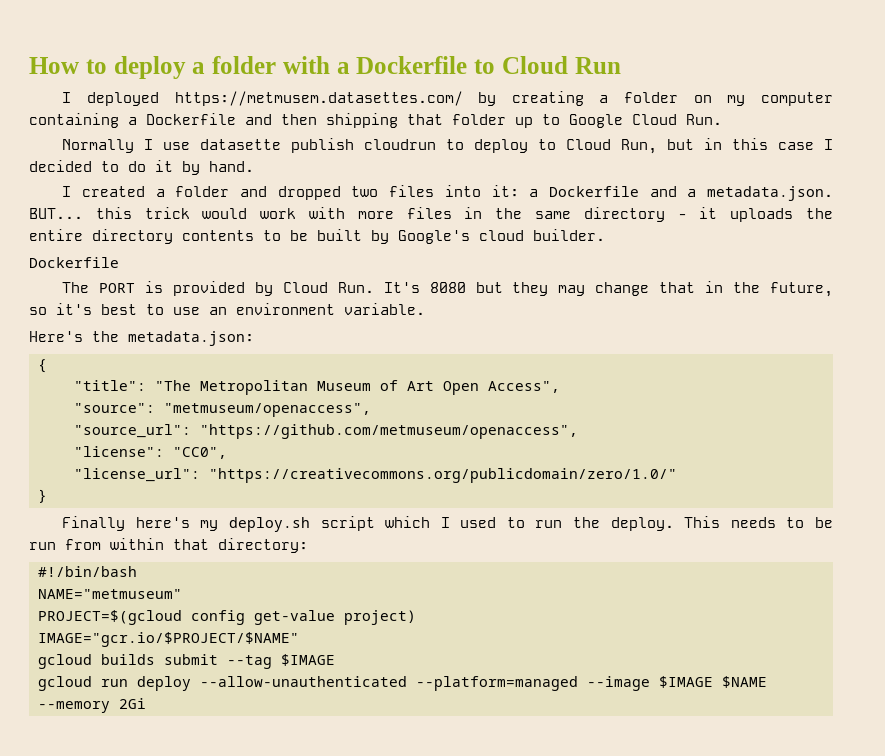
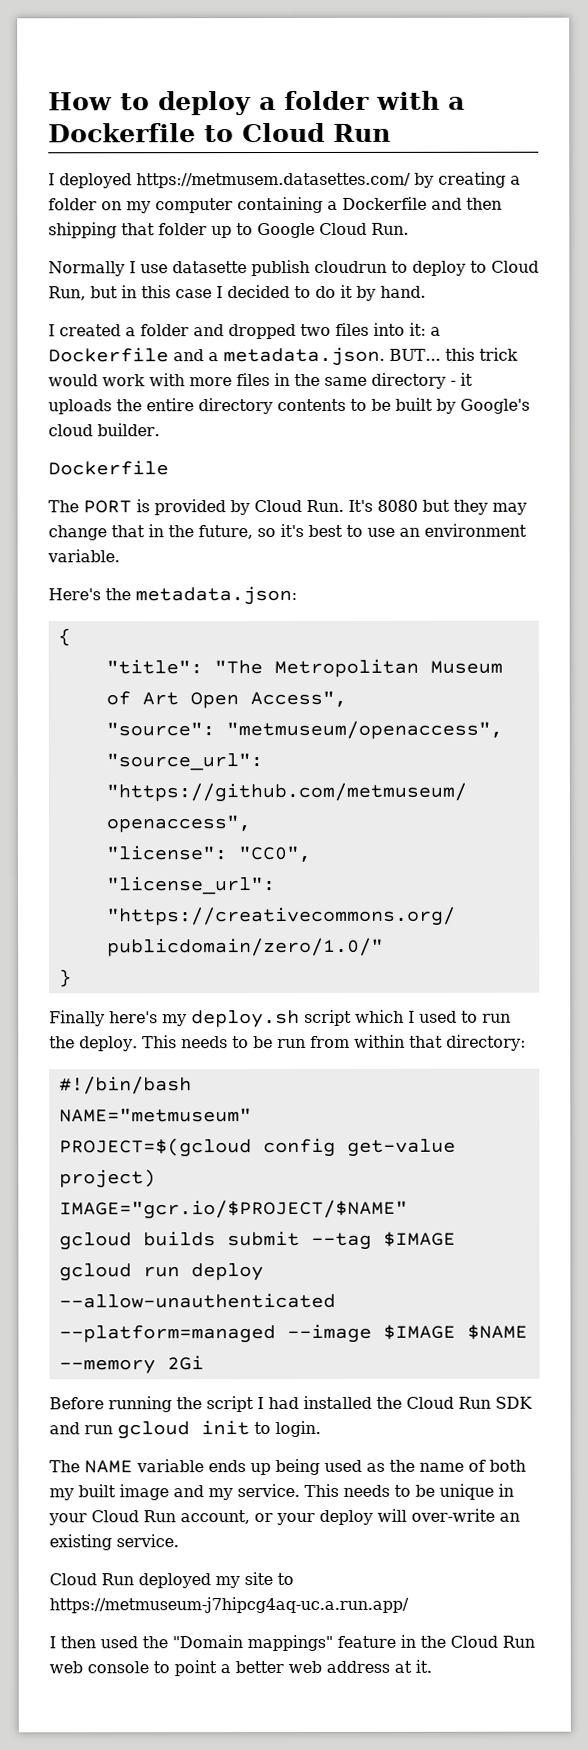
+ Before running the script I had installed the Cloud Run SDK and run gcloud init to login.
+ The NAME variable ends up being used as the name of both my built image and my service. This needs to be unique in your Cloud Run account, or your deploy will over-write an existing service.
+ Cloud Run deployed my site to https://metmuseum-j7hipcg4aq-uc.a.run.app/
+ I then used the "Domain mappings" feature in the Cloud Run web console to point a better web address at it.

